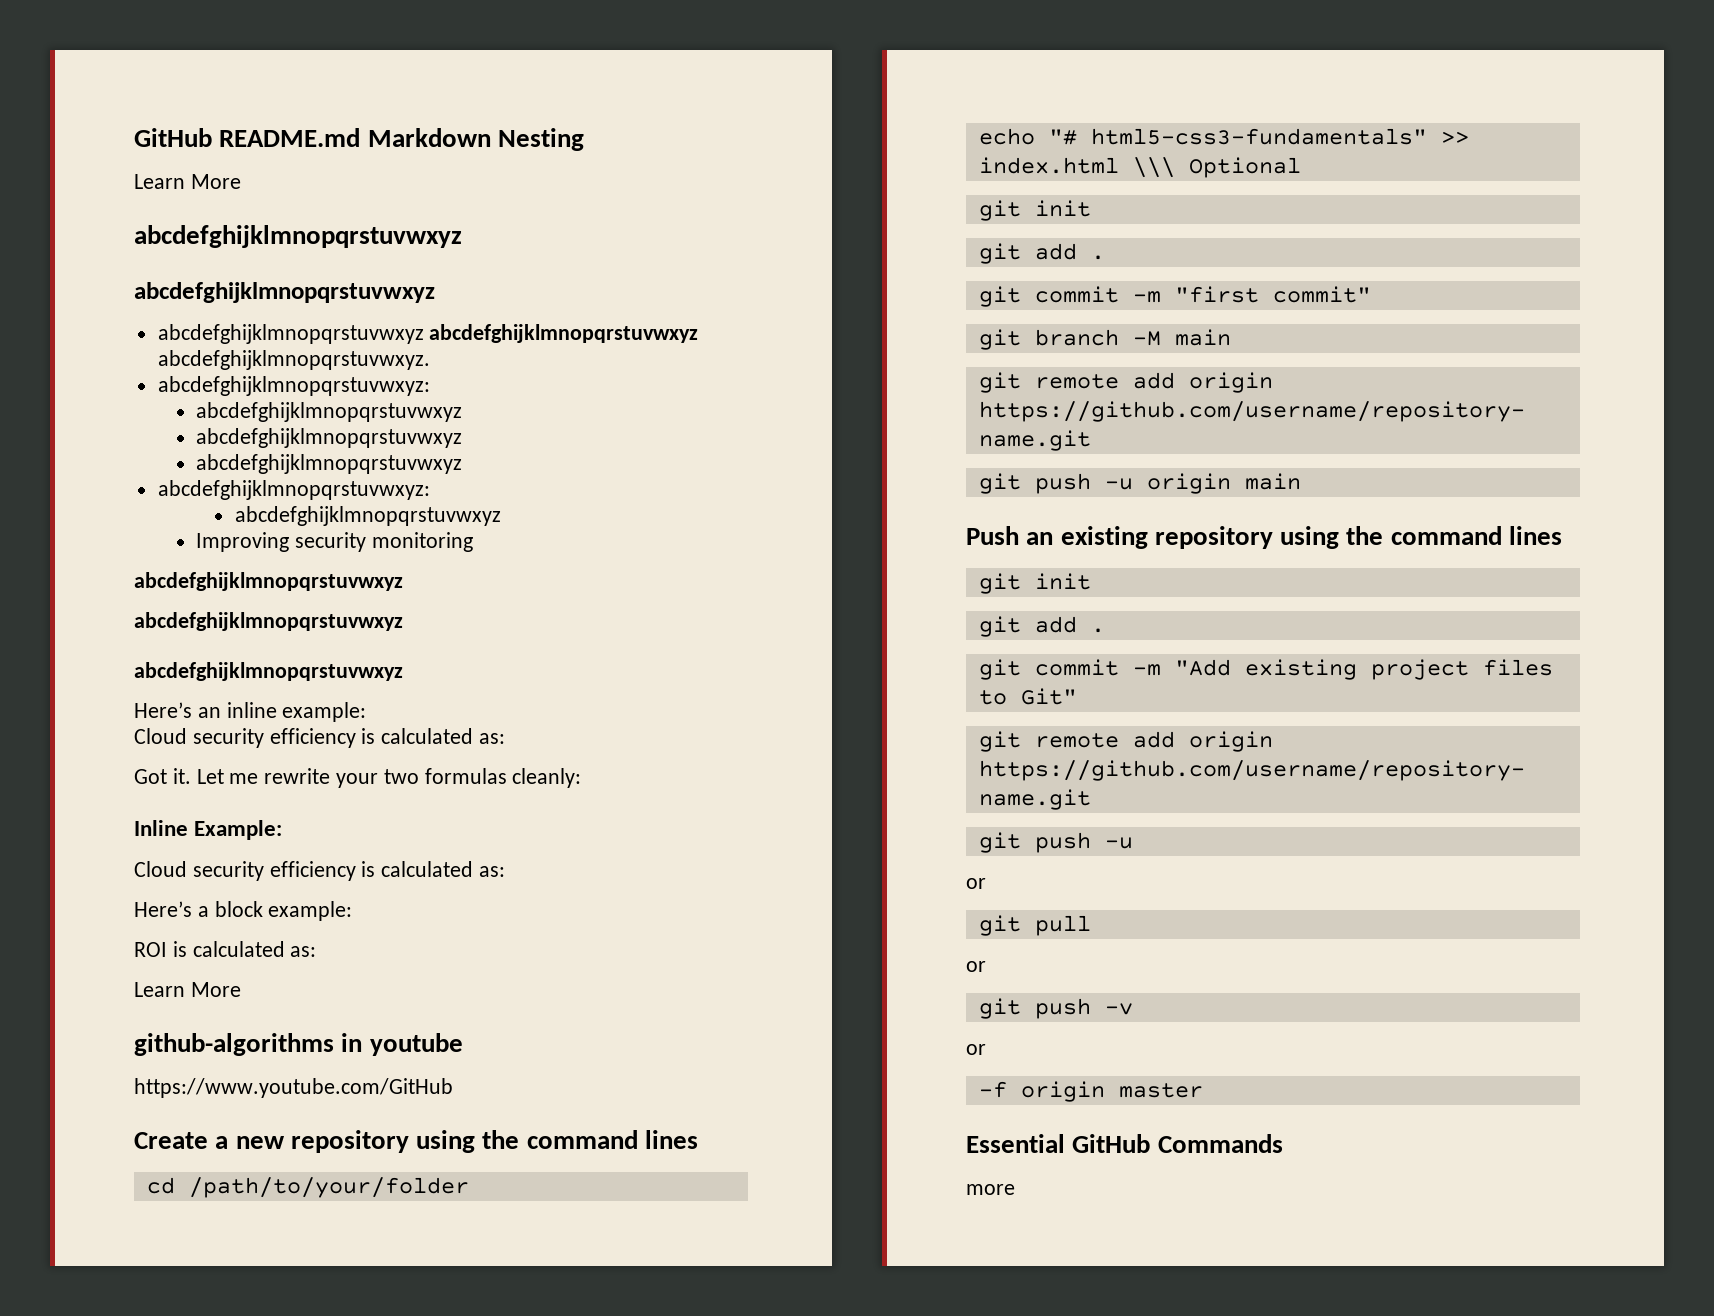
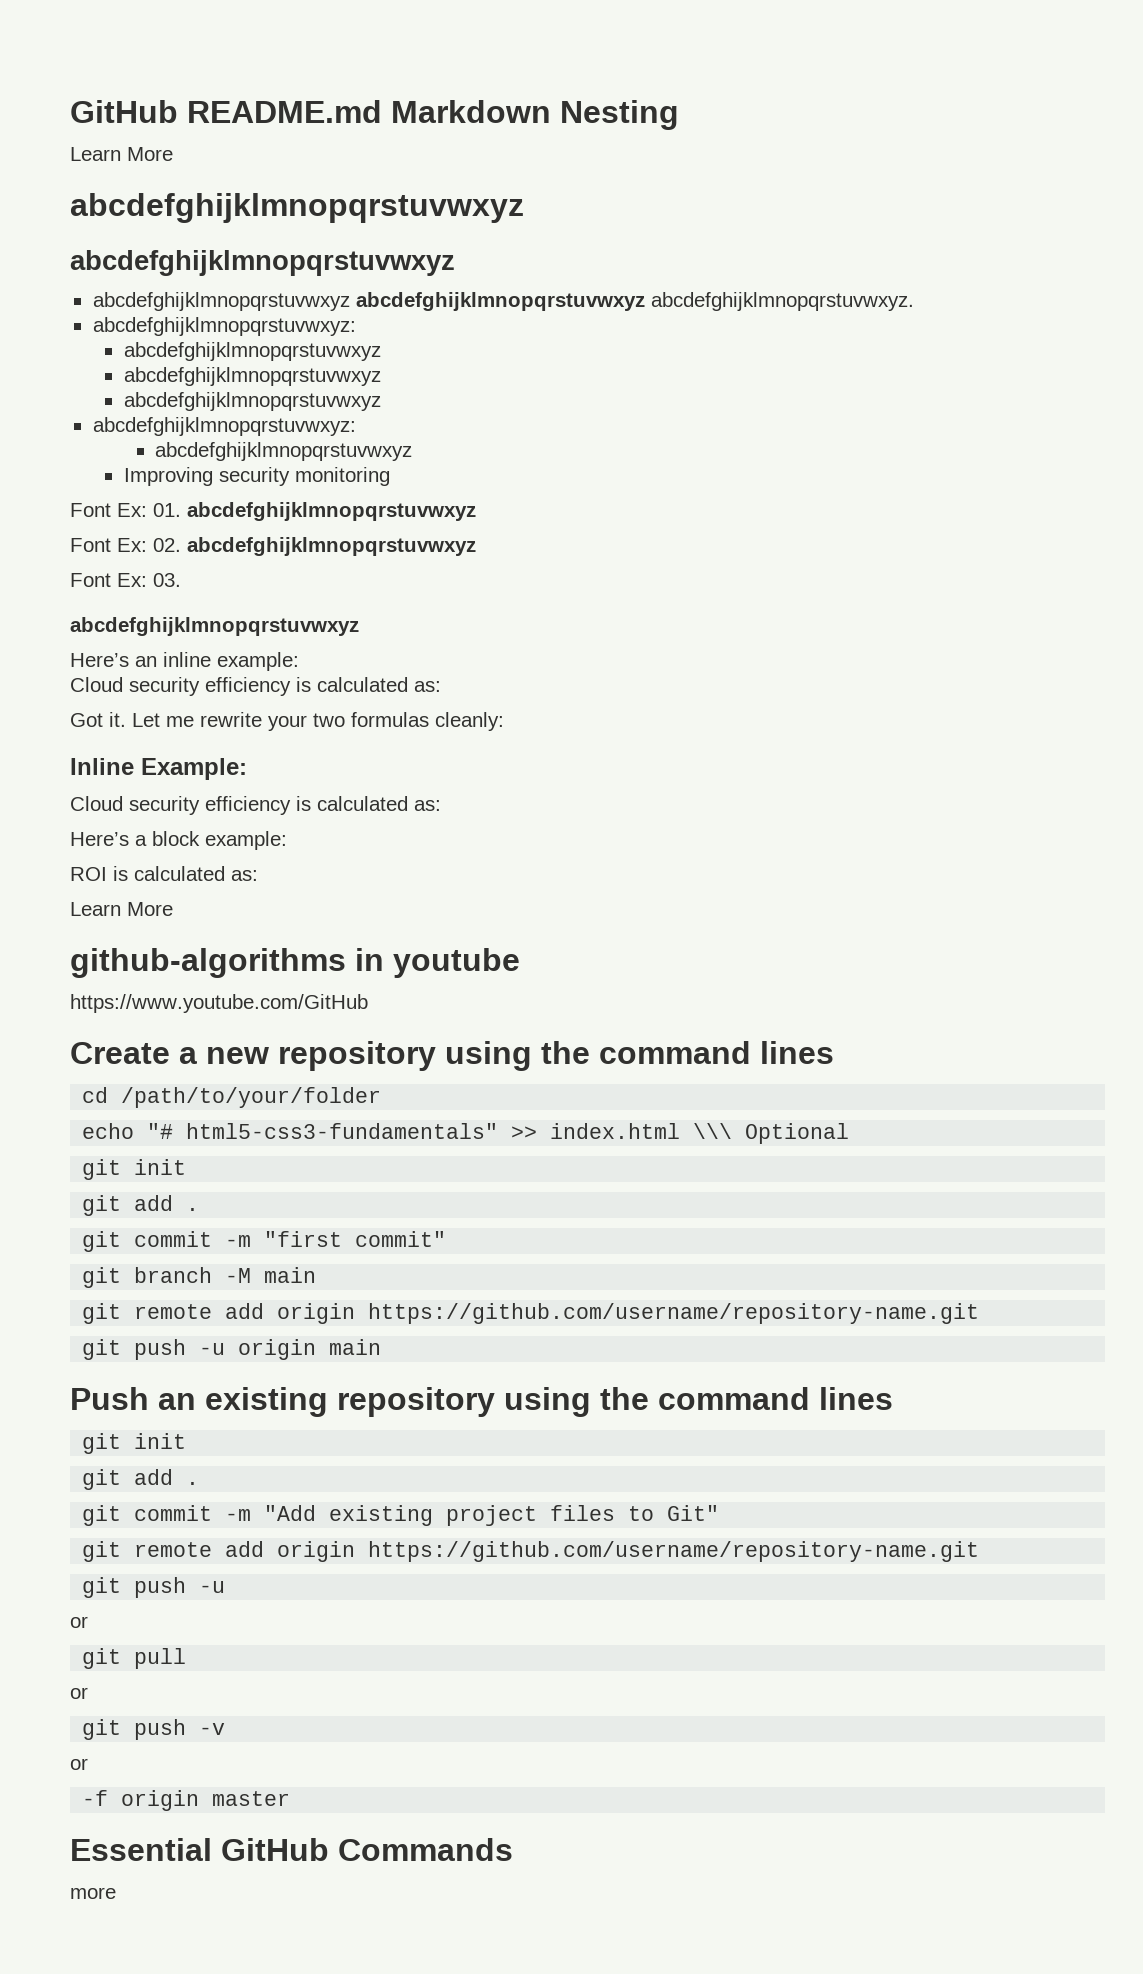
  Improving security monitoring
- abcdefghijklmnopqrstuvwxyz
- abcdefghijklmnopqrstuvwxyz
+ Font Ex: 01. abcdefghijklmnopqrstuvwxyz
+ Font Ex: 02. abcdefghijklmnopqrstuvwxyz
+ Font Ex: 03.

